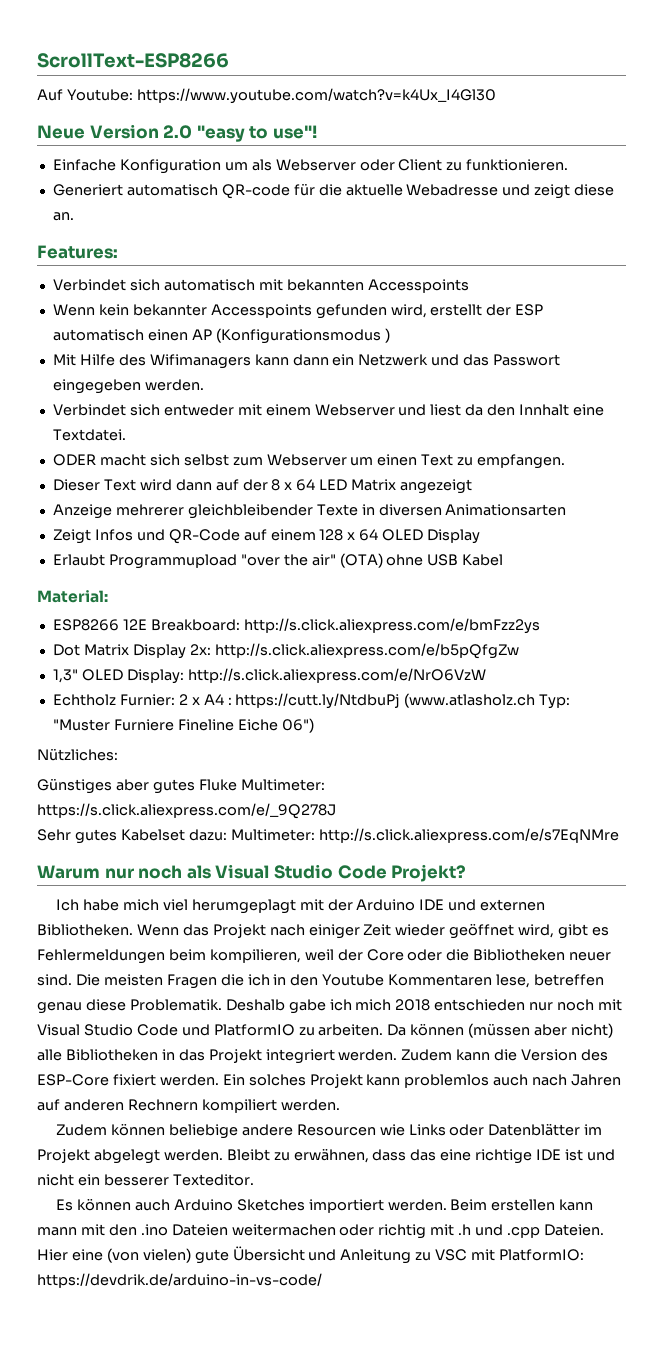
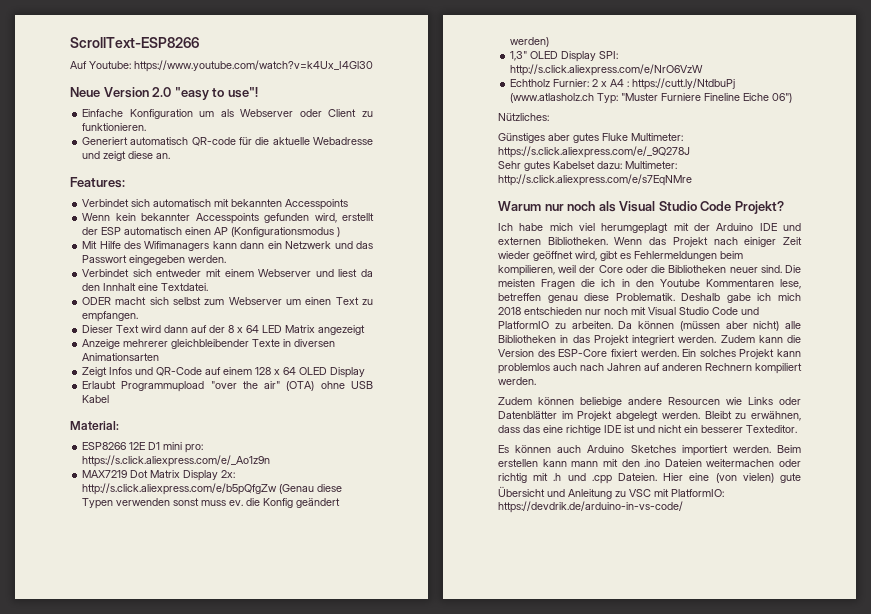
- ESP8266 12E Breakboard: http://s.click.aliexpress.com/e/bmFzz2ys
- Dot Matrix Display 2x: http://s.click.aliexpress.com/e/b5pQfgZw
+ ESP8266 12E D1 mini pro: https://s.click.aliexpress.com/e/_Ao1z9n
+ MAX7219 Dot Matrix Display 2x: http://s.click.aliexpress.com/e/b5pQfgZw (Genau diese Typen verwenden sonst muss ev. die Konfig geändert werden)
- 1,3" OLED Display: http://s.click.aliexpress.com/e/NrO6VzW
+ 1,3" OLED Display SPI: http://s.click.aliexpress.com/e/NrO6VzW

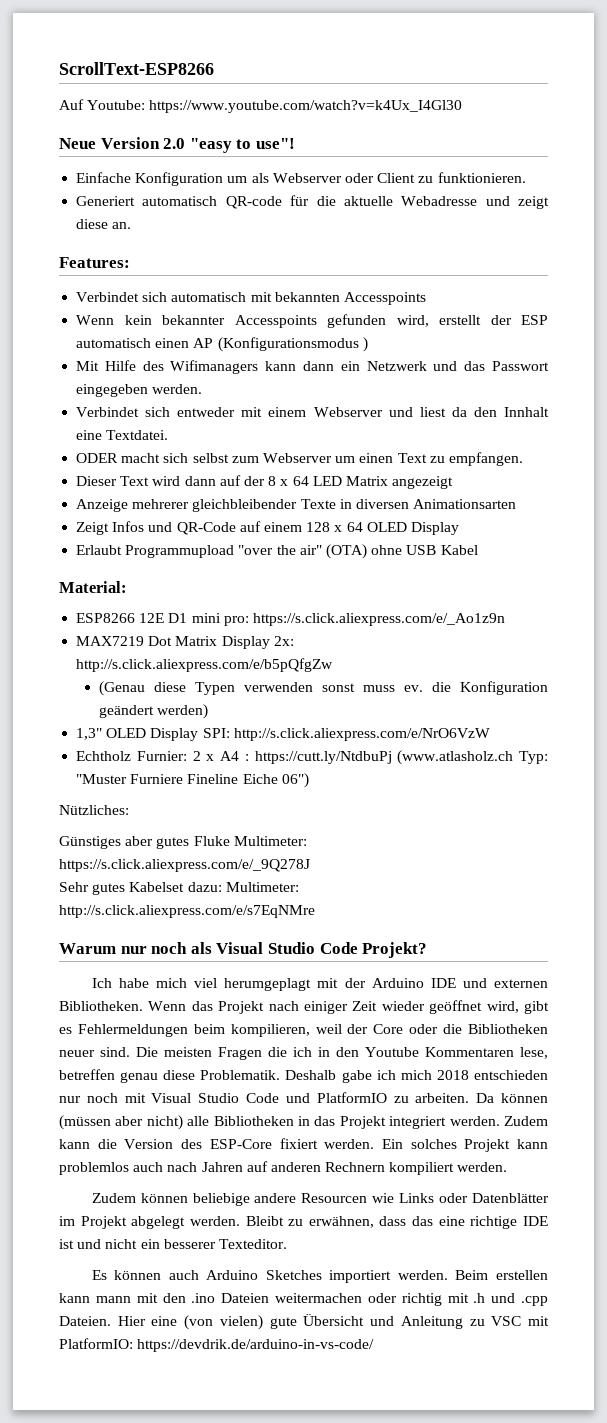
- MAX7219 Dot Matrix Display 2x: http://s.click.aliexpress.com/e/b5pQfgZw (Genau diese Typen verwenden sonst muss ev. die Konfig geändert werden)
+ MAX7219 Dot Matrix Display 2x: http://s.click.aliexpress.com/e/b5pQfgZw
+ (Genau diese Typen verwenden sonst muss ev. die Konfiguration geändert werden)

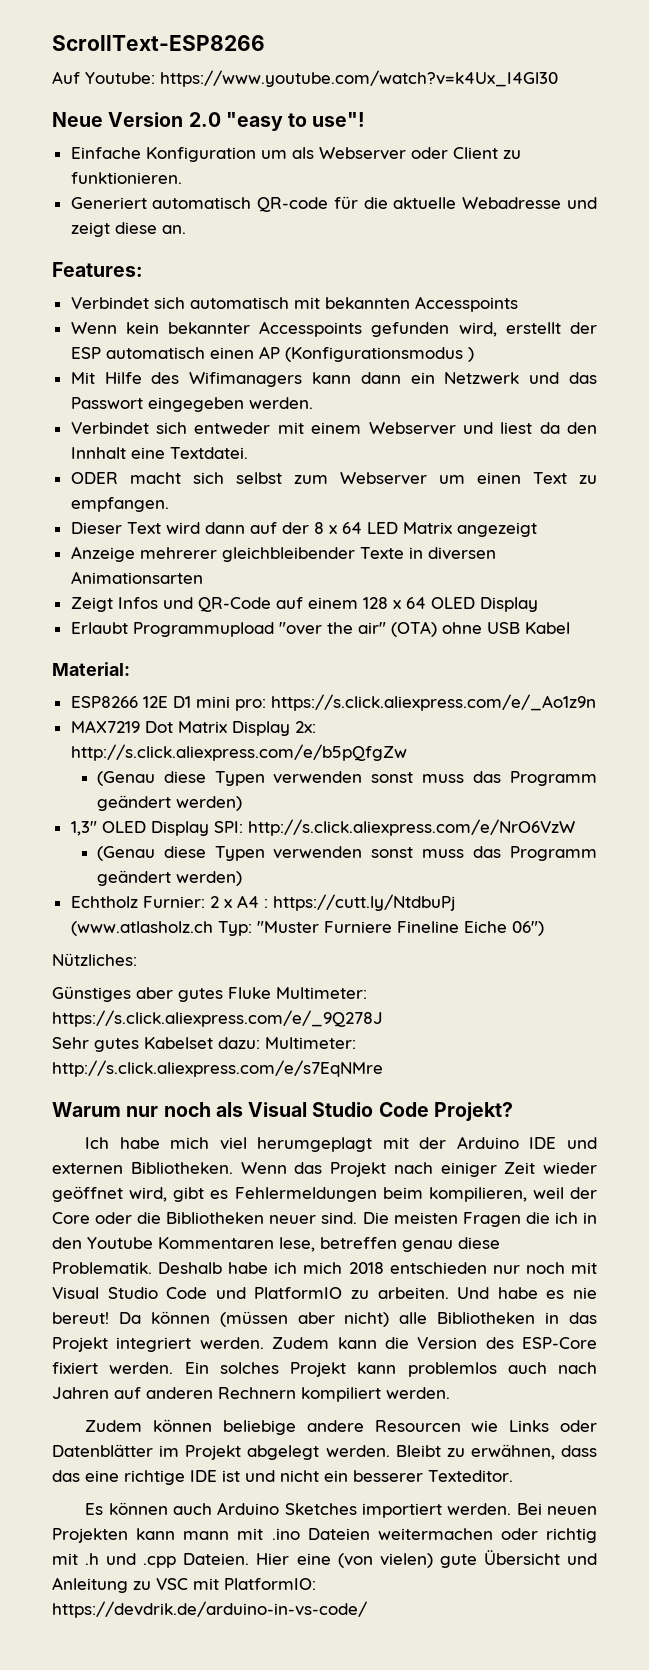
  MAX7219 Dot Matrix Display 2x: http://s.click.aliexpress.com/e/b5pQfgZw
- (Genau diese Typen verwenden sonst muss ev. die Konfiguration geändert werden)
+ (Genau diese Typen verwenden sonst muss das Programm geändert werden)
  1,3" OLED Display SPI: http://s.click.aliexpress.com/e/NrO6VzW
+ (Genau diese Typen verwenden sonst muss das Programm geändert werden)
- Deshalb gabe ich mich 2018 entschieden nur noch mit Visual Studio Code und PlatformIO zu arbeiten.
+ Deshalb habe ich mich 2018 entschieden nur noch mit Visual Studio Code und PlatformIO zu arbeiten.
+ Und habe es nie bereut!
- Beim erstellen kann mann mit den .ino Dateien weitermachen oder richtig mit .h und .cpp Dateien.
+ Bei neuen Projekten kann mann mit .ino Dateien weitermachen oder richtig mit .h und .cpp Dateien.

